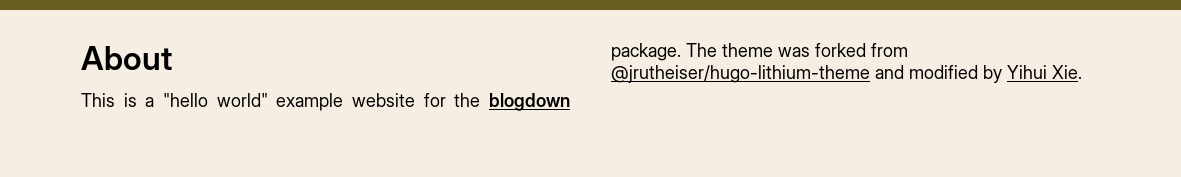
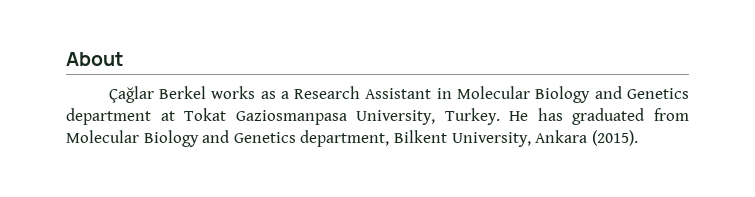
- This is a "hello world" example website for the blogdown package. The theme was forked from @jrutheiser/hugo-lithium-theme and modified by Yihui Xie.
+ Çağlar Berkel works as a Research Assistant in Molecular Biology and Genetics department at Tokat Gaziosmanpasa University, Turkey. He has graduated from Molecular Biology and Genetics department, Bilkent University, Ankara (2015).

